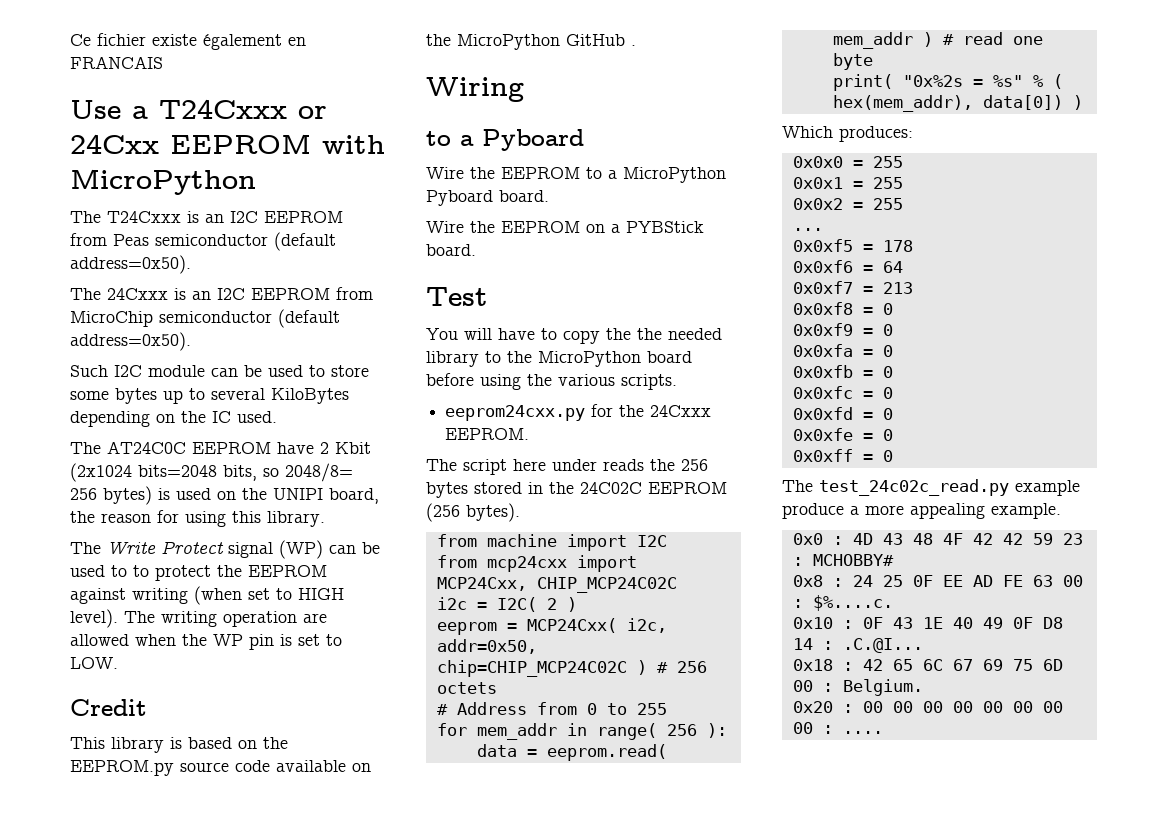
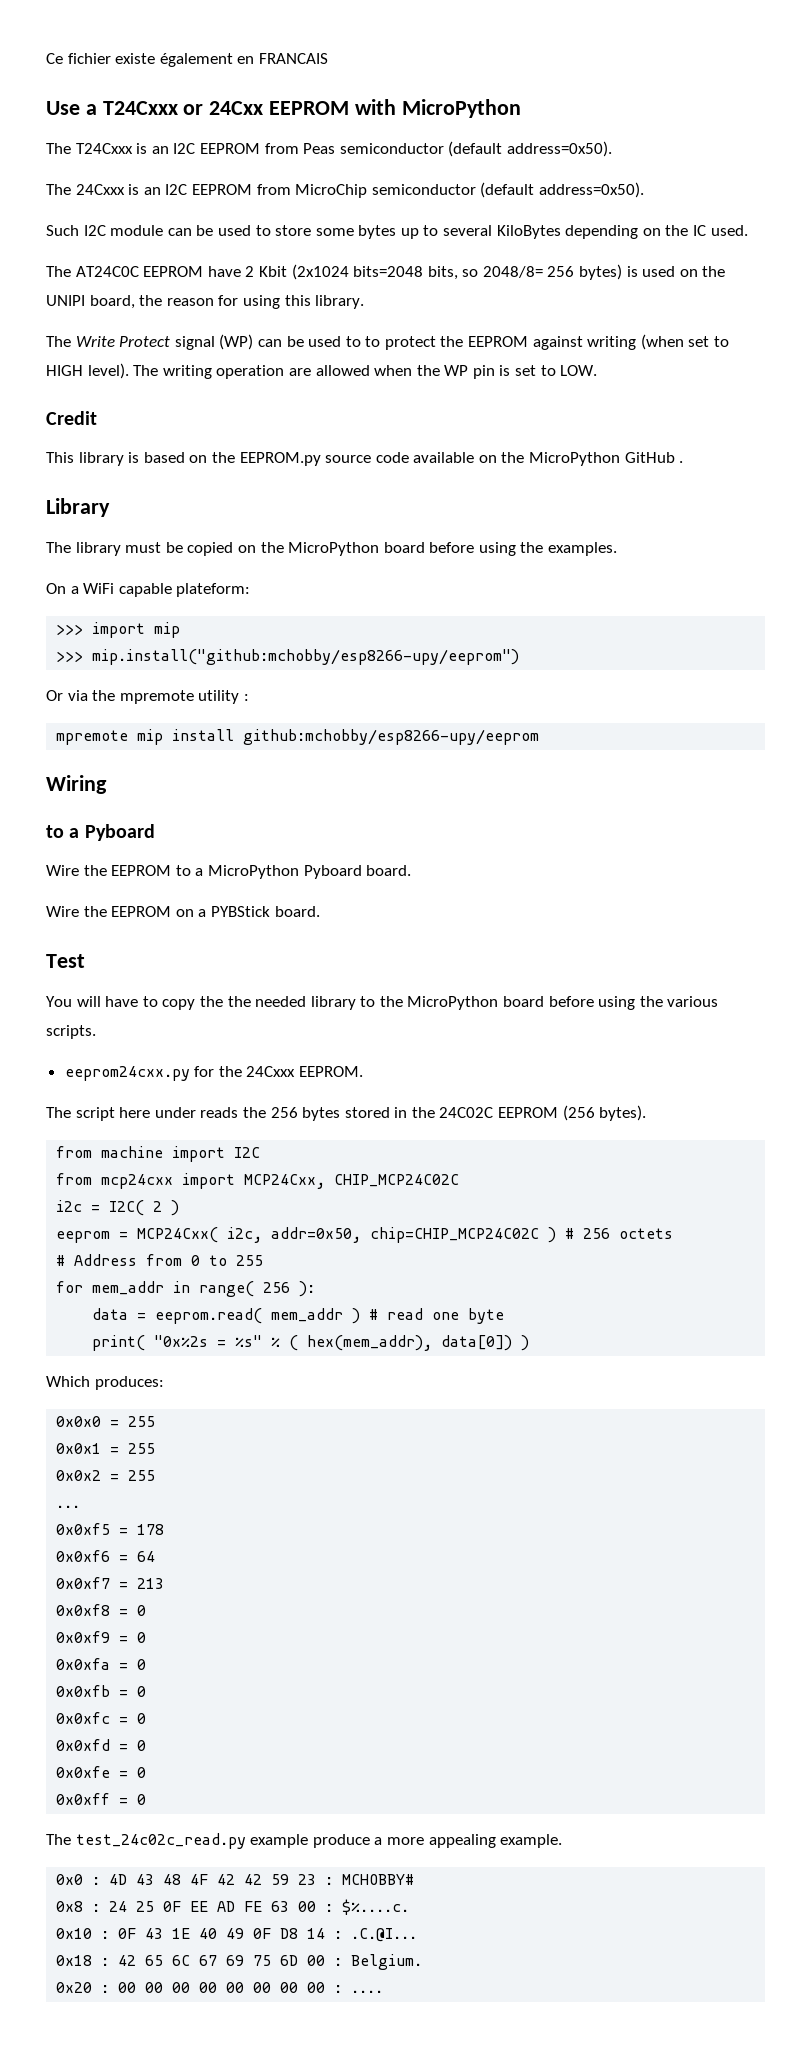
+ Library
+ The library must be copied on the MicroPython board before using the examples.
+ On a WiFi capable plateform:
+ >>> import mip
+ >>> mip.install("github:mchobby/esp8266-upy/eeprom")
+ Or via the mpremote utility :
+ mpremote mip install github:mchobby/esp8266-upy/eeprom

